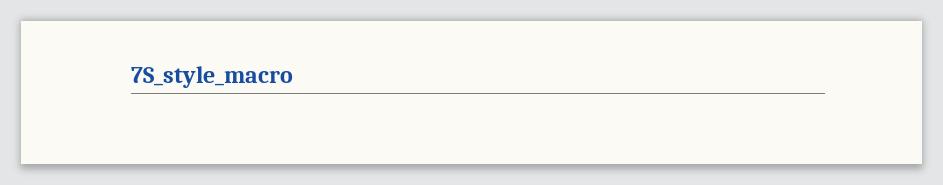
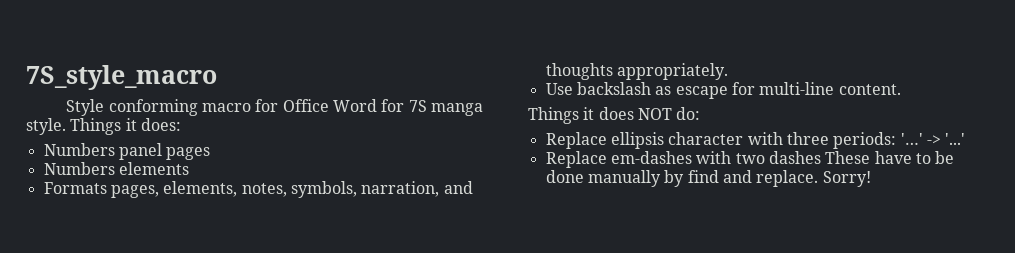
+ Style conforming macro for Office Word for 7S manga style. Things it does:
+ Numbers panel pages
+ Numbers elements
+ Formats pages, elements, notes, symbols, narration, and thoughts appropriately.
+ Use backslash as escape for multi-line content.
+ Things it does NOT do:
+ Replace ellipsis character with three periods: '…' -> '...'
+ Replace em-dashes with two dashes These have to be done manually by find and replace. Sorry!

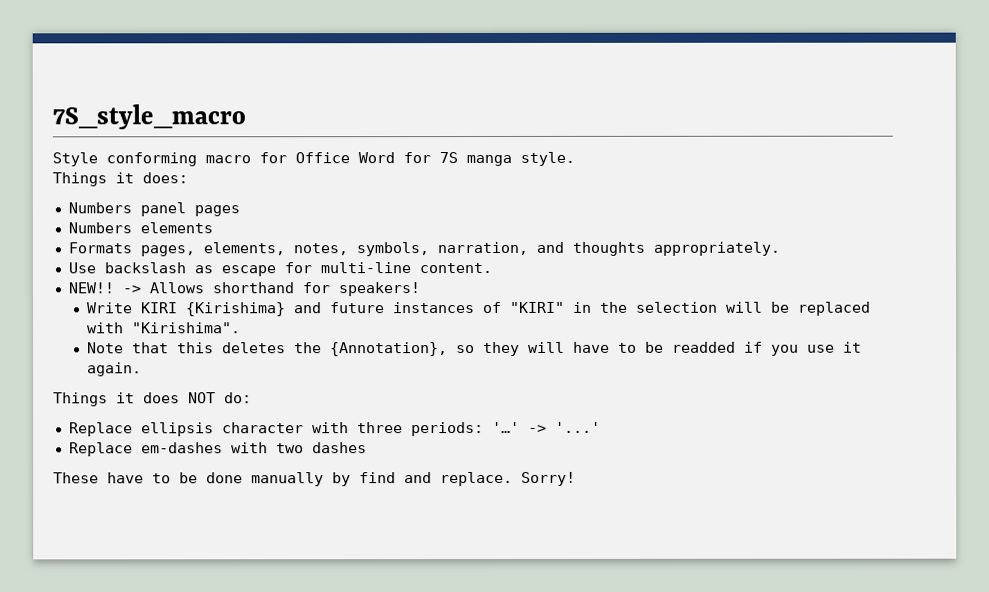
- Style conforming macro for Office Word for 7S manga style. Things it does:
+ Style conforming macro for Office Word for 7S manga style.
+ Things it does:
+ NEW!! -> Allows shorthand for speakers!
+ Write KIRI {Kirishima} and future instances of "KIRI" in the selection will be replaced with "Kirishima".
+ Note that this deletes the {Annotation}, so they will have to be readded if you use it again.
- Replace em-dashes with two dashes These have to be done manually by find and replace.
+ Replace em-dashes with two dashes
+ These have to be done manually by find and replace.

